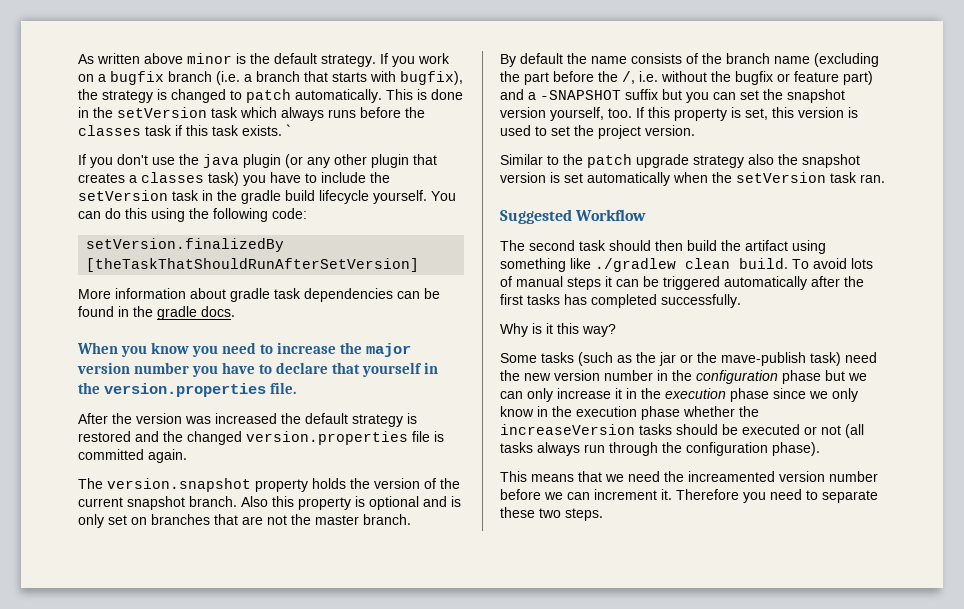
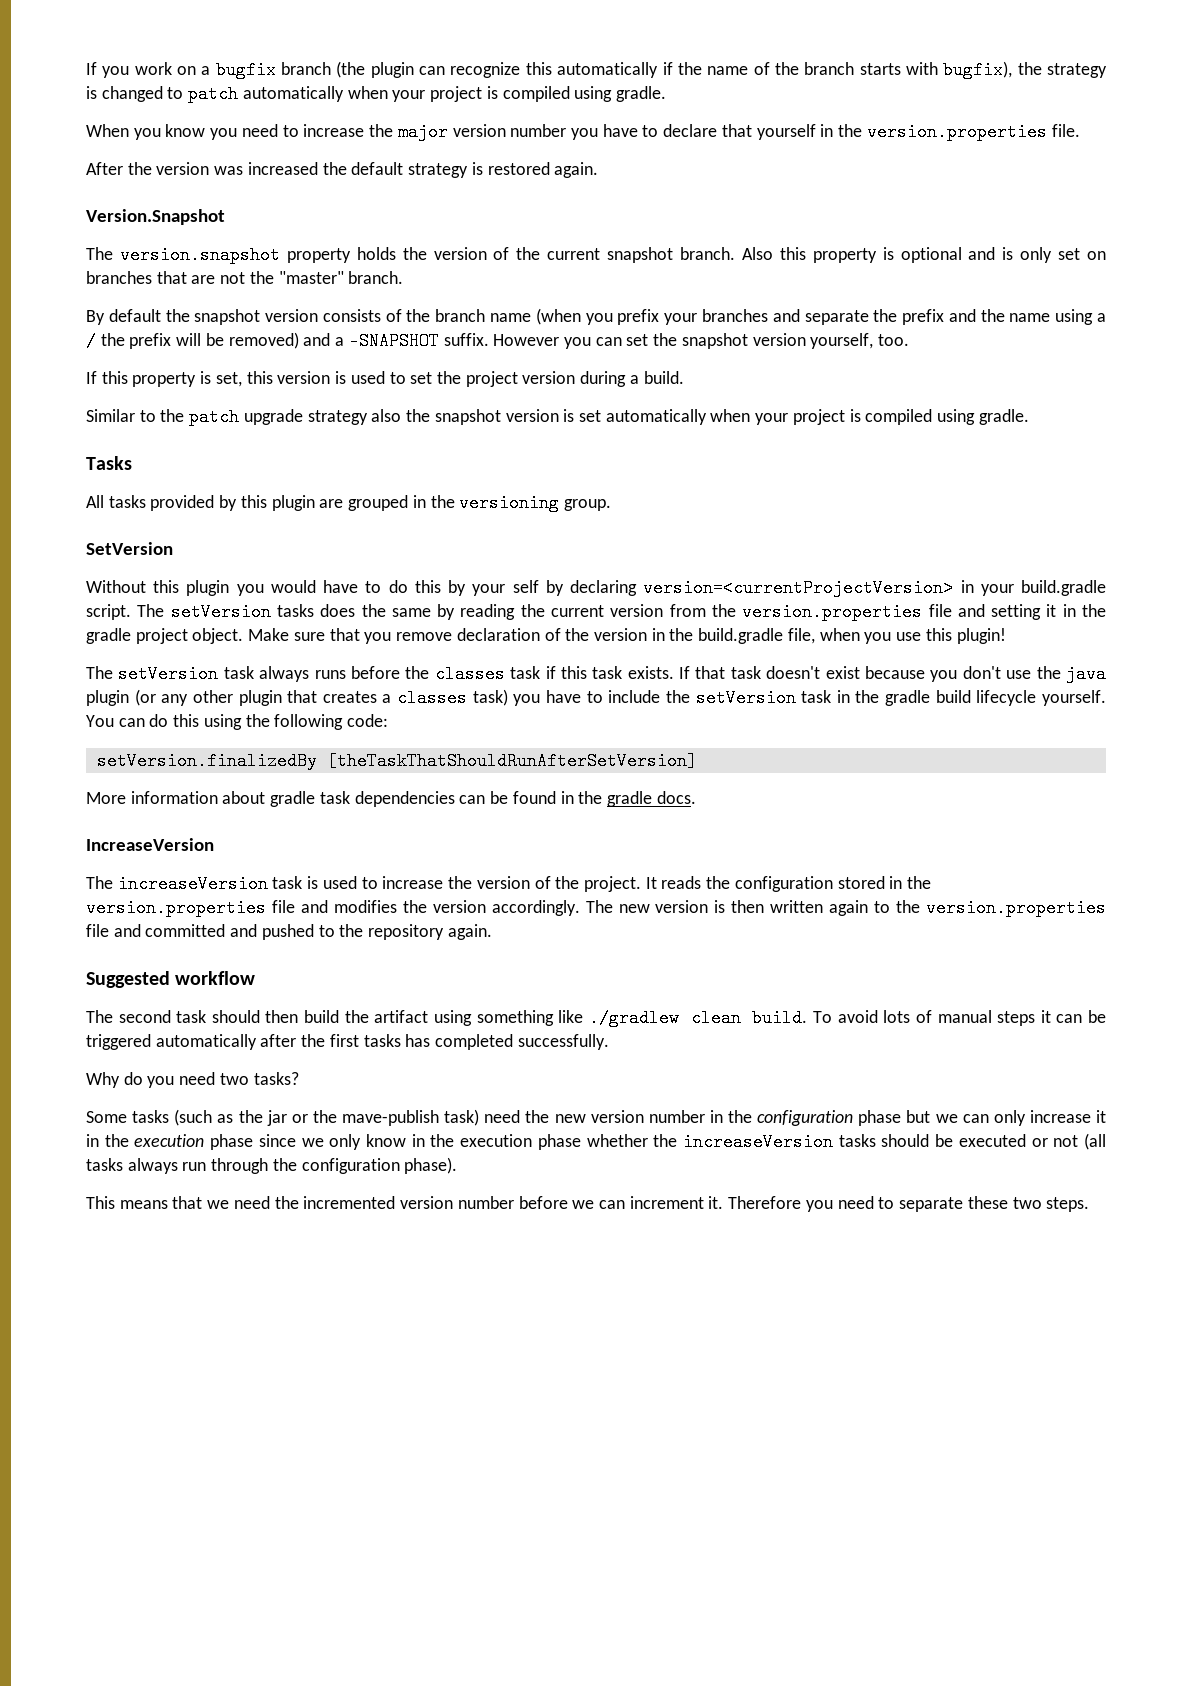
- As written above minor is the default strategy. If you work on a bugfix branch (i.e. a branch that starts with bugfix), the strategy is changed to patch automatically. This is done in the setVersion task which always runs before the classes task if this task exists.
+ If you work on a bugfix branch (the plugin can recognize this automatically if the name of the branch starts with bugfix), the strategy is changed to patch automatically when your project is compiled using gradle.
+ When you know you need to increase the major version number you have to declare that yourself in the version.properties file.
+ After the version was increased the default strategy is restored again.
+ Version.Snapshot
+ The version.snapshot property holds the version of the current snapshot branch. Also this property is optional and is only set on branches that are not the "master" branch.
+ By default the snapshot version consists of the branch name (when you prefix your branches and separate the prefix and the name using a / the prefix will be removed) and a -SNAPSHOT suffix. However you can set the snapshot version yourself, too.
+ If this property is set, this version is used to set the project version during a build.
+ Similar to the patch upgrade strategy also the snapshot version is set automatically when your project is compiled using gradle.
+ Tasks
+ All tasks provided by this plugin are grouped in the versioning group.
+ SetVersion
+ Without this plugin you would have to do this by your self by declaring version=<currentProjectVersion> in your build.gradle script. The setVersion tasks does the same by reading the current version from the version.properties file and setting it in the gradle project object. Make sure that you remove declaration of the version in the build.gradle file, when you use this plugin!
+ The setVersion task always runs before the classes task if this task exists.
- `
- If you don't use the java plugin (or any other plugin that creates a classes task) you have to include the setVersion task in the gradle build lifecycle yourself.
+ If that task doesn't exist because you don't use the java plugin (or any other plugin that creates a classes task) you have to include the setVersion task in the gradle build lifecycle yourself.
- When you know you need to increase the major version number you have to declare that yourself in the version.properties file.
- After the version was increased the default strategy is restored and the changed version.properties file is committed again.
- The version.snapshot property holds the version of the current snapshot branch. Also this property is optional and is only set on branches that are not the master branch.
- By default the name consists of the branch name (excluding the part before the /, i.e. without the bugfix or feature part) and a -SNAPSHOT suffix but you can set the snapshot version yourself, too. If this property is set, this version is used to set the project version.
- Similar to the patch upgrade strategy also the snapshot version is set automatically when the setVersion task ran.
+ IncreaseVersion
+ The increaseVersion task is used to increase the version of the project. It reads the configuration stored in the version.properties file and modifies the version accordingly. The new version is then written again to the version.properties file and committed and pushed to the repository again.
- Suggested Workflow
+ Suggested workflow
- Why is it this way?
+ Why do you need two tasks?
- This means that we need the increamented version number before we can increment it.
+ This means that we need the incremented version number before we can increment it.

